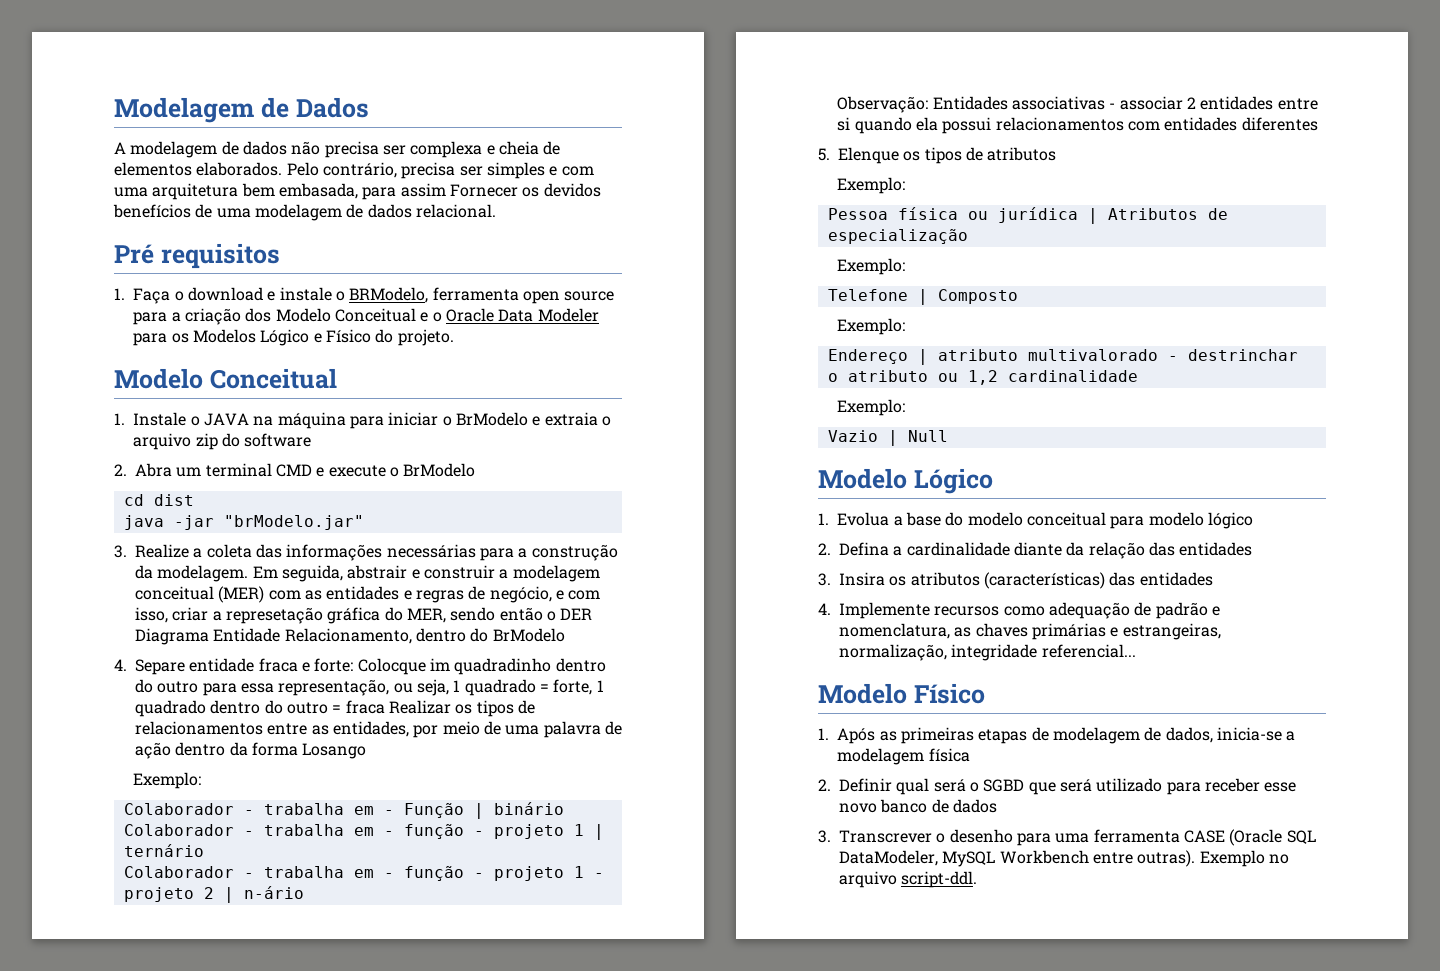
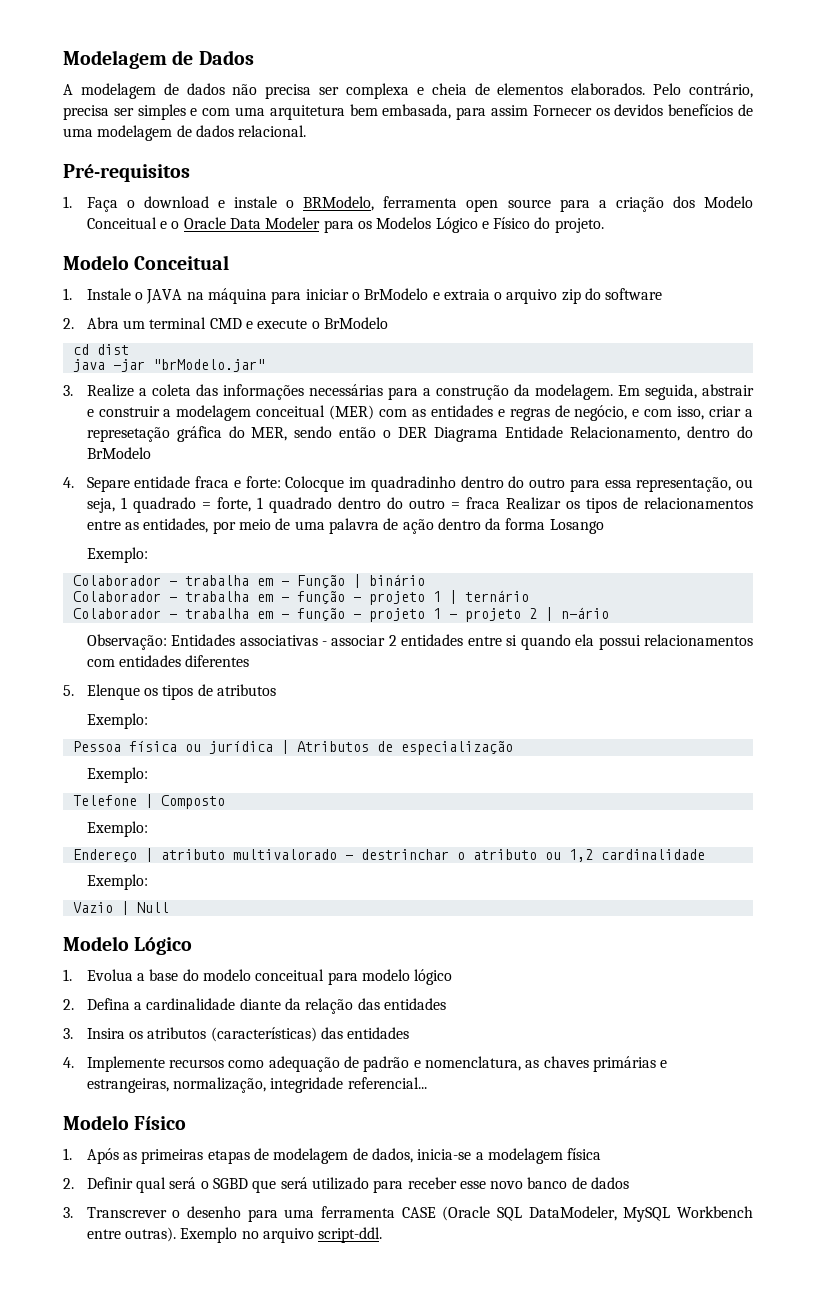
- Pré requisitos
+ Pré-requisitos

